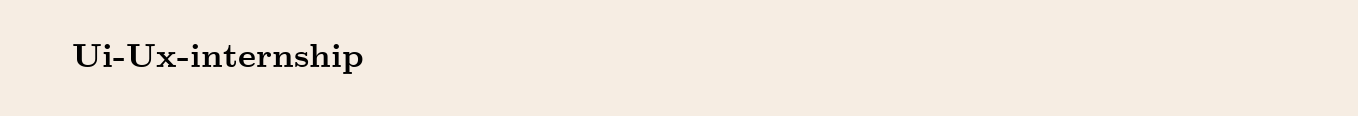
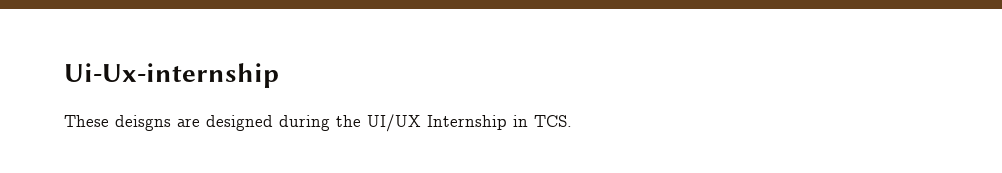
+ These deisgns are designed during the UI/UX Internship in TCS.

